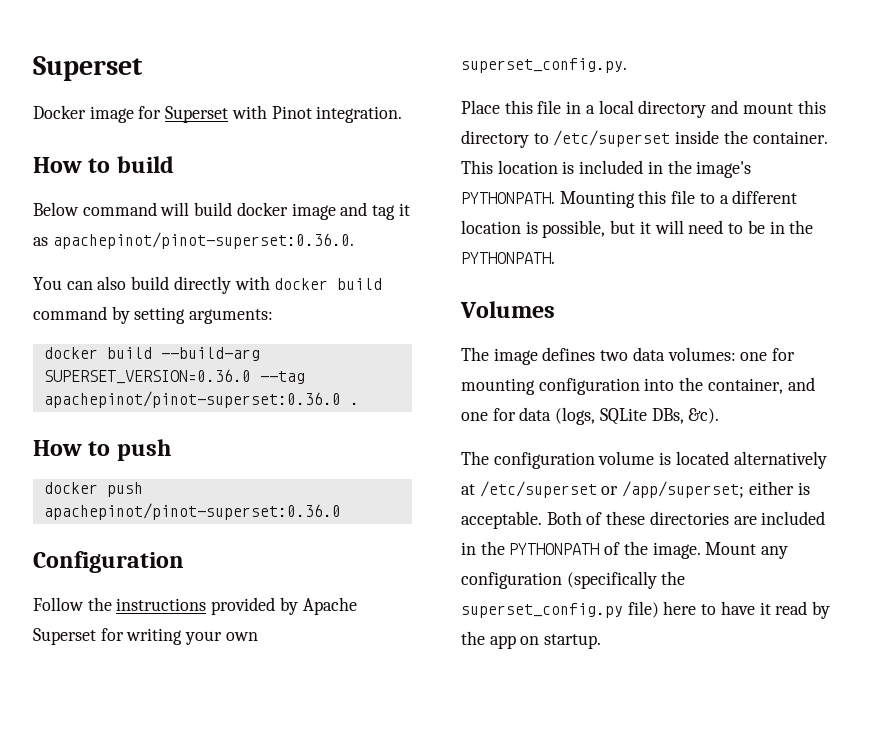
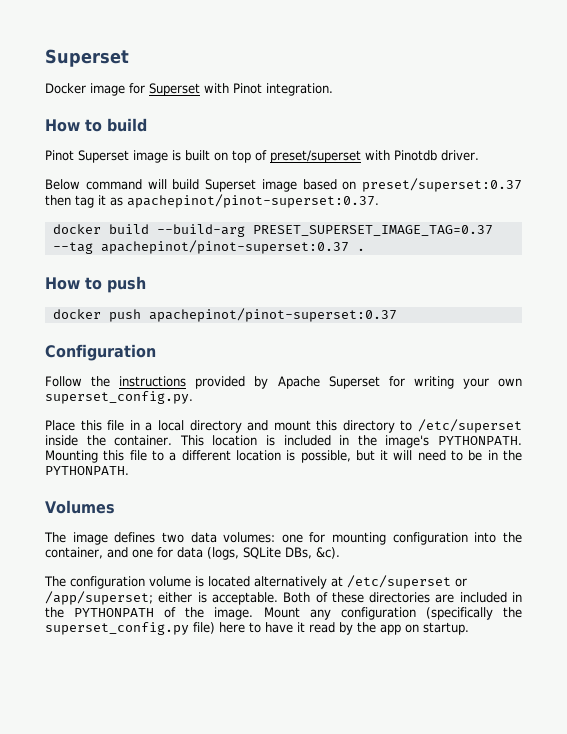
- Below command will build docker image and tag it as apachepinot/pinot-superset:0.36.0.
- You can also build directly with docker build command by setting arguments:
+ Pinot Superset image is built on top of preset/superset with Pinotdb driver.
+ Below command will build Superset image based on preset/superset:0.37 then tag it as apachepinot/pinot-superset:0.37.
- docker build --build-arg SUPERSET_VERSION=0.36.0 --tag apachepinot/pinot-superset:0.36.0 .
+ docker build --build-arg PRESET_SUPERSET_IMAGE_TAG=0.37 --tag apachepinot/pinot-superset:0.37 .
- docker push apachepinot/pinot-superset:0.36.0
+ docker push apachepinot/pinot-superset:0.37

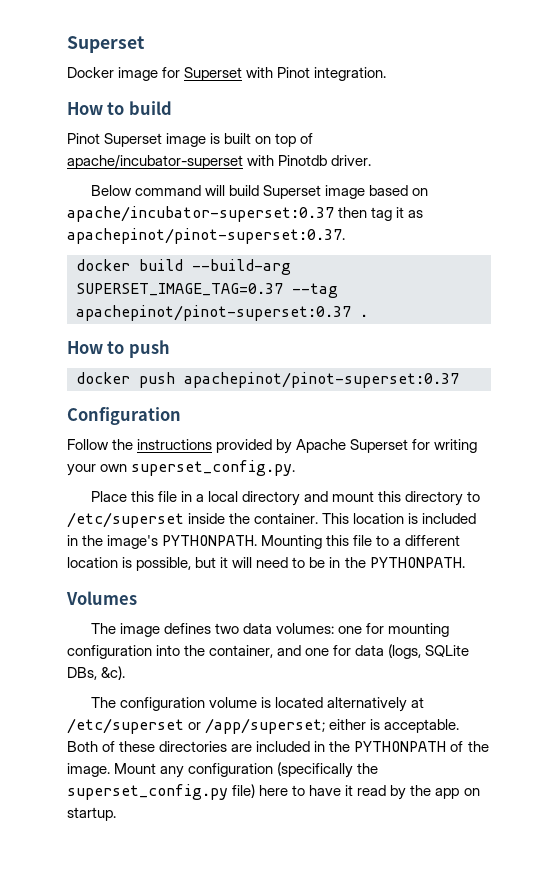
- Pinot Superset image is built on top of preset/superset with Pinotdb driver.
+ Pinot Superset image is built on top of apache/incubator-superset with Pinotdb driver.
- Below command will build Superset image based on preset/superset:0.37 then tag it as apachepinot/pinot-superset:0.37.
+ Below command will build Superset image based on apache/incubator-superset:0.37 then tag it as apachepinot/pinot-superset:0.37.
- docker build --build-arg PRESET_SUPERSET_IMAGE_TAG=0.37 --tag apachepinot/pinot-superset:0.37 .
+ docker build --build-arg SUPERSET_IMAGE_TAG=0.37 --tag apachepinot/pinot-superset:0.37 .

